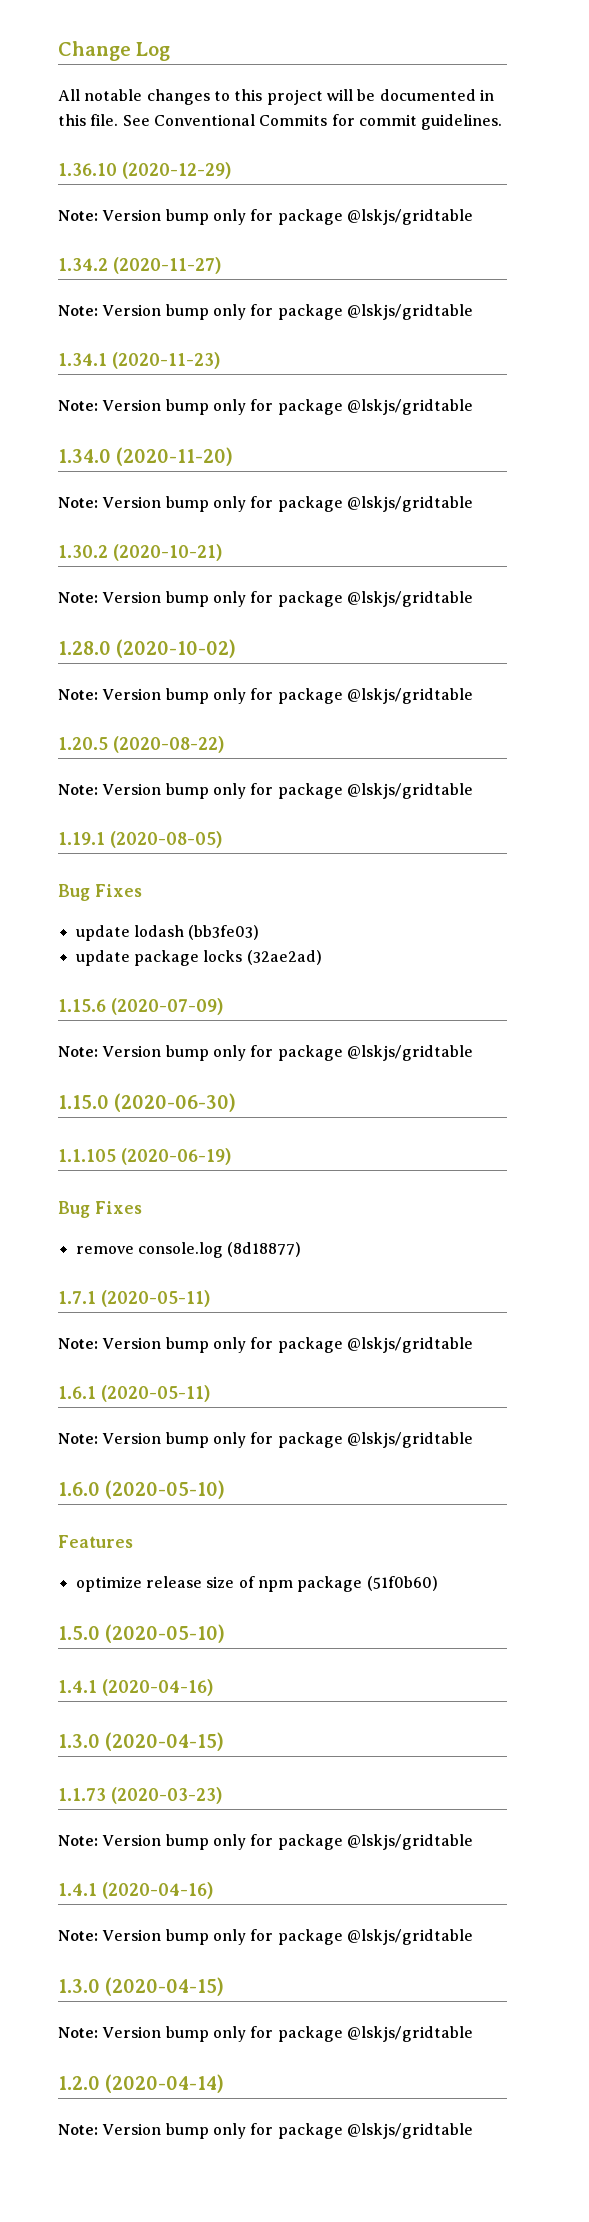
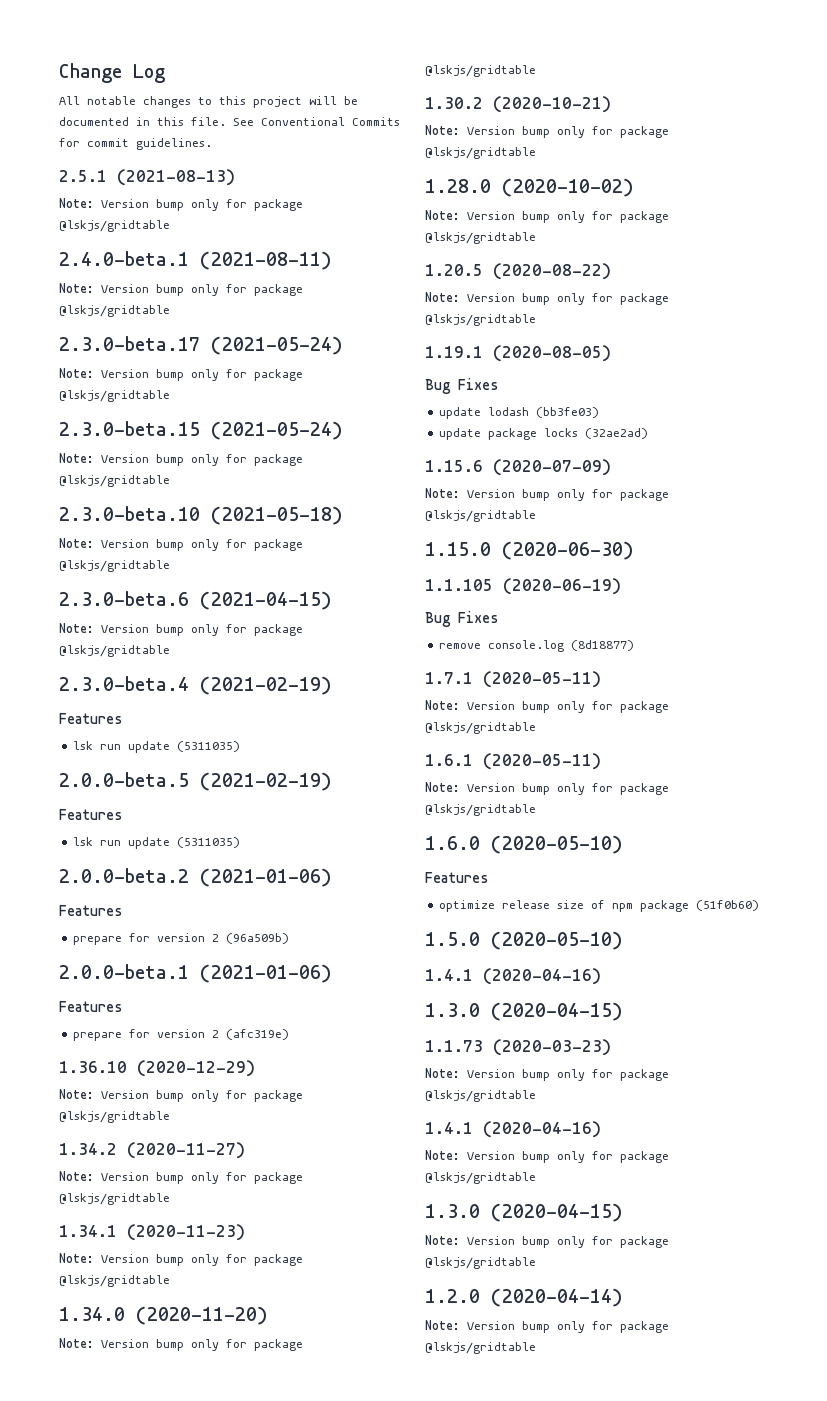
+ 2.5.1 (2021-08-13)
+ Note: Version bump only for package @lskjs/gridtable
+ 2.4.0-beta.1 (2021-08-11)
+ Note: Version bump only for package @lskjs/gridtable
+ 2.3.0-beta.17 (2021-05-24)
+ Note: Version bump only for package @lskjs/gridtable
+ 2.3.0-beta.15 (2021-05-24)
+ Note: Version bump only for package @lskjs/gridtable
+ 2.3.0-beta.10 (2021-05-18)
+ Note: Version bump only for package @lskjs/gridtable
+ 2.3.0-beta.6 (2021-04-15)
+ Note: Version bump only for package @lskjs/gridtable
+ 2.3.0-beta.4 (2021-02-19)
+ Features
+ lsk run update (5311035)
+ 2.0.0-beta.5 (2021-02-19)
+ Features
+ lsk run update (5311035)
+ 2.0.0-beta.2 (2021-01-06)
+ Features
+ prepare for version 2 (96a509b)
+ 2.0.0-beta.1 (2021-01-06)
+ Features
+ prepare for version 2 (afc319e)

